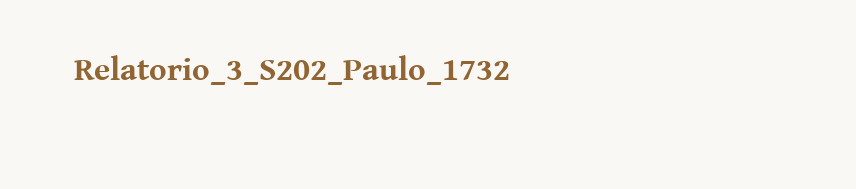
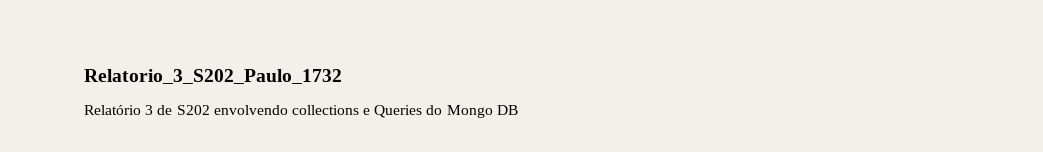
+ Relatório 3 de S202 envolvendo collections e Queries do Mongo DB

